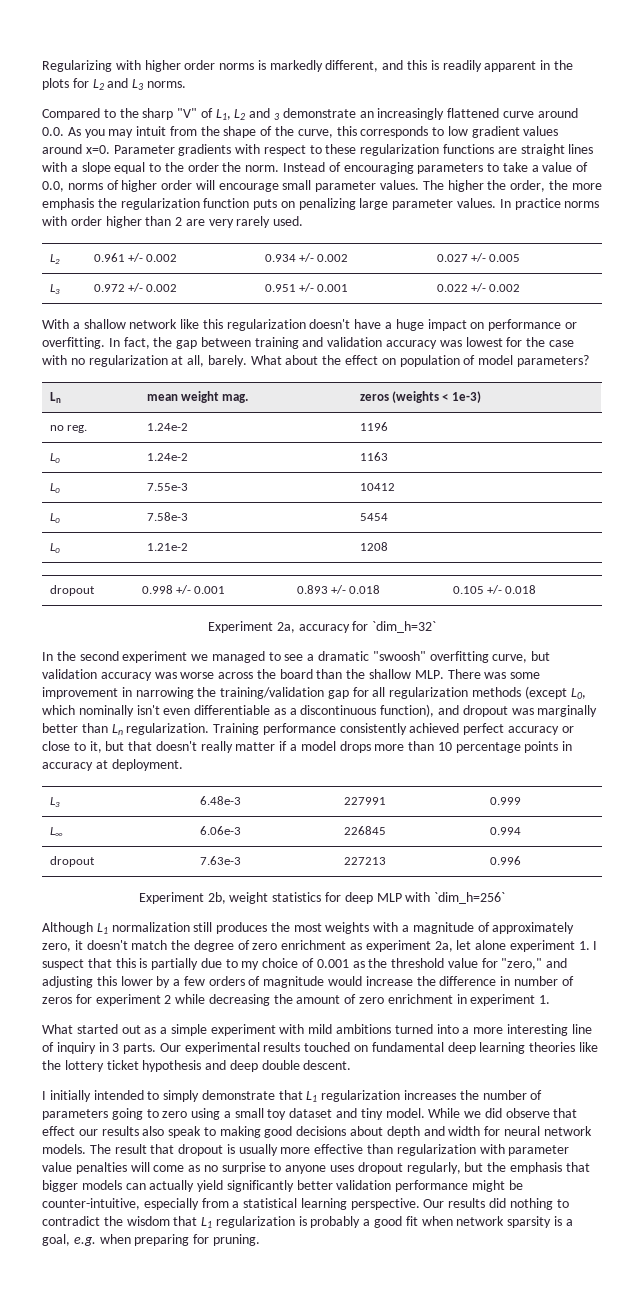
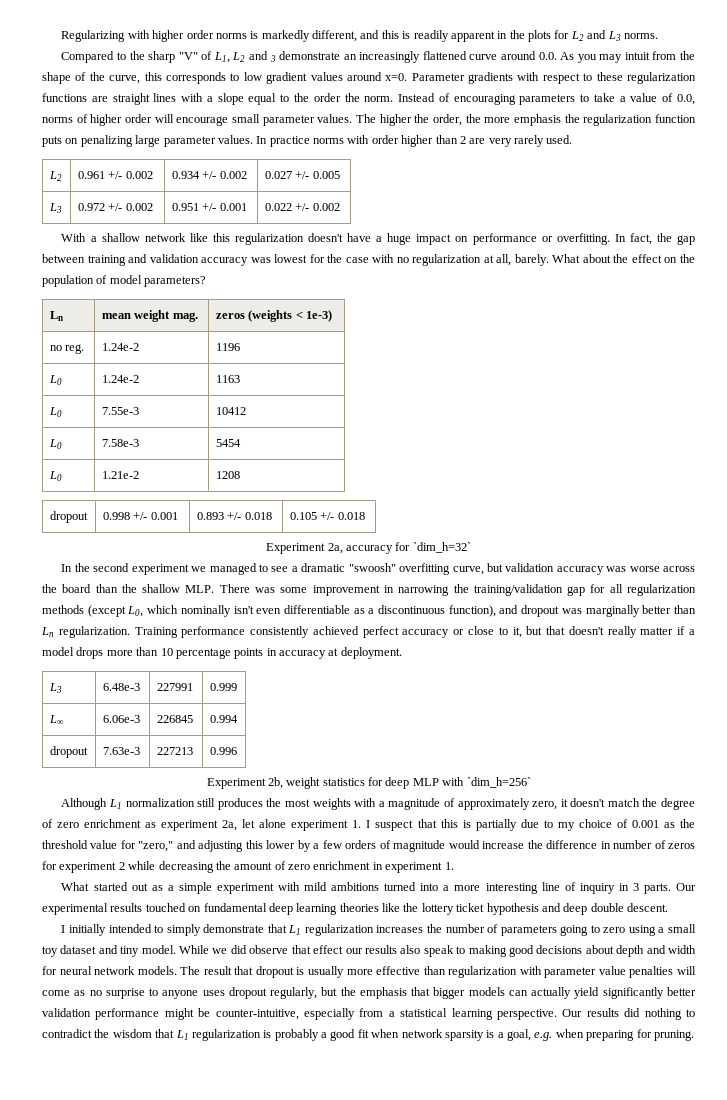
- What about the effect on population of model parameters?
+ What about the effect on the population of model parameters?

